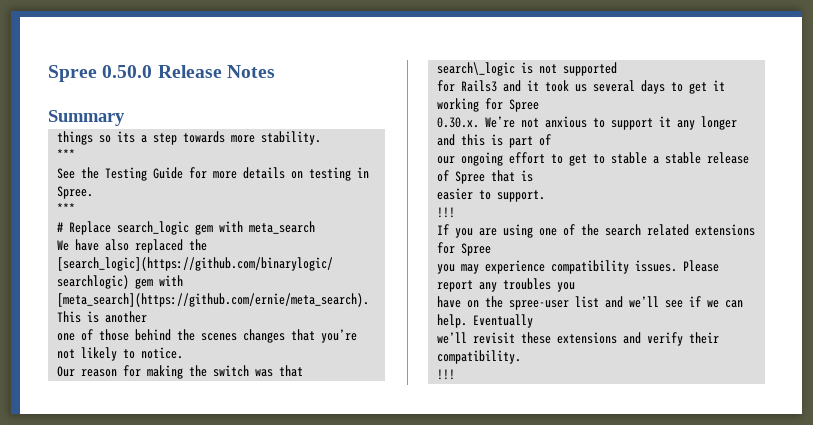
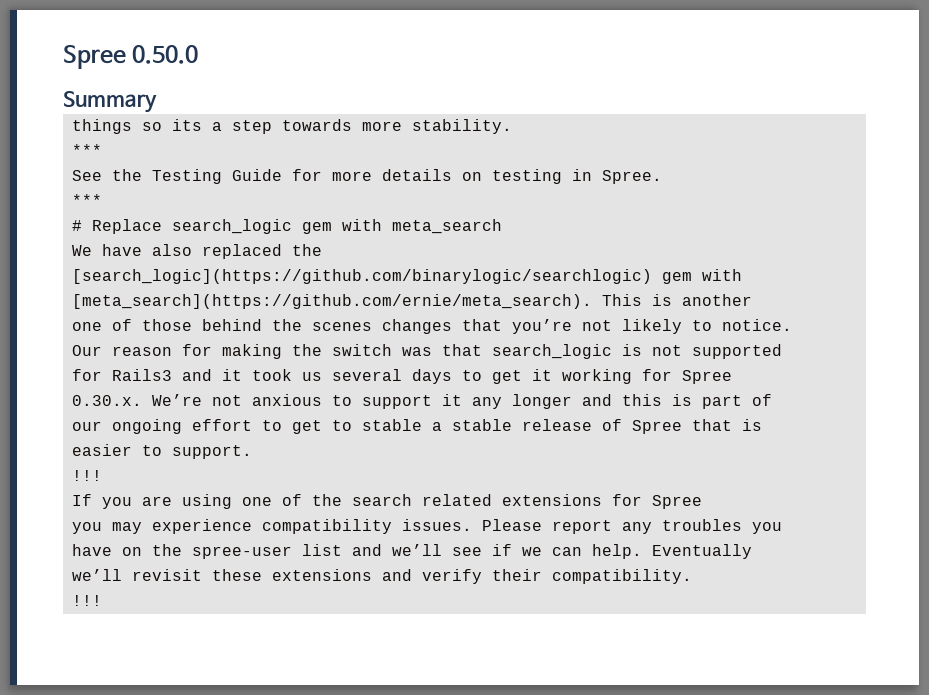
- Spree 0.50.0 Release Notes
+ Spree 0.50.0
- Our reason for making the switch was that search\_logic is not supported
+ Our reason for making the switch was that search_logic is not supported

